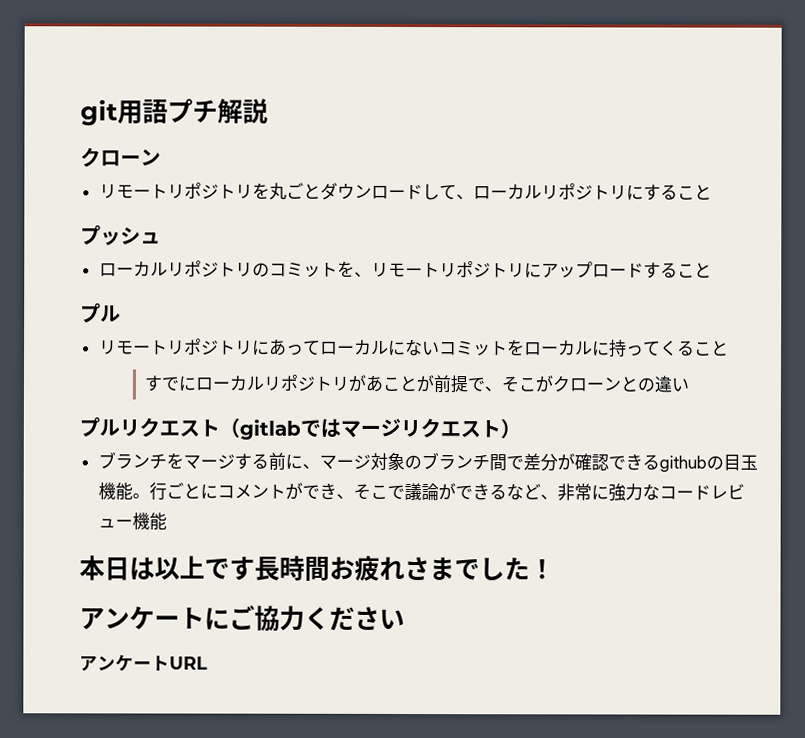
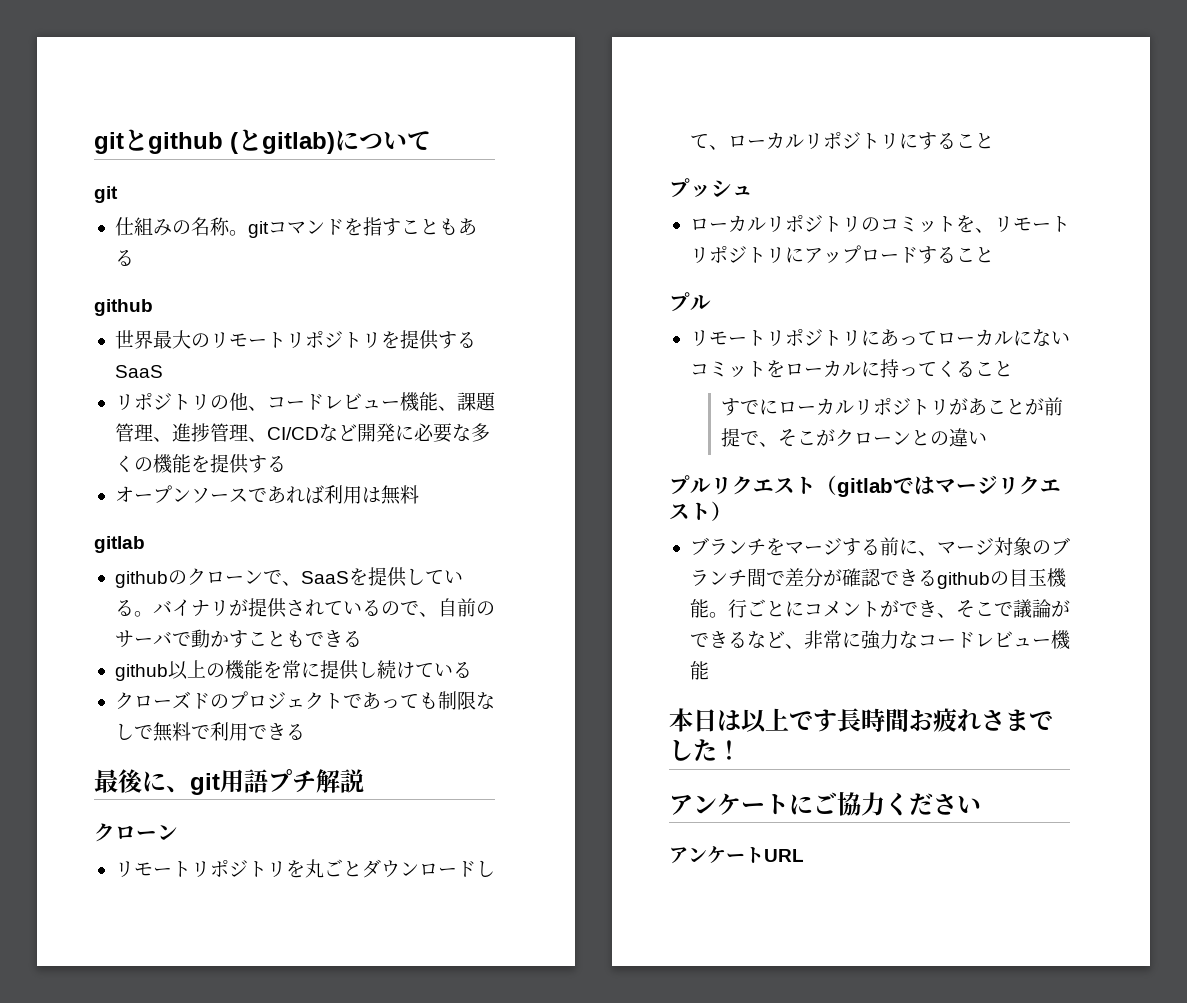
- git用語プチ解説
+ gitとgithub (とgitlab)について
+ git
+ 仕組みの名称。gitコマンドを指すこともある
+ github
+ 世界最大のリモートリポジトリを提供するSaaS
+ リポジトリの他、コードレビュー機能、課題管理、進捗管理、CI/CDなど開発に必要な多くの機能を提供する
+ オープンソースであれば利用は無料
+ gitlab
+ githubのクローンで、SaaSを提供している。バイナリが提供されているので、自前のサーバで動かすこともできる
+ github以上の機能を常に提供し続けている
+ クローズドのプロジェクトであっても制限なしで無料で利用できる
+ 最後に、git用語プチ解説

